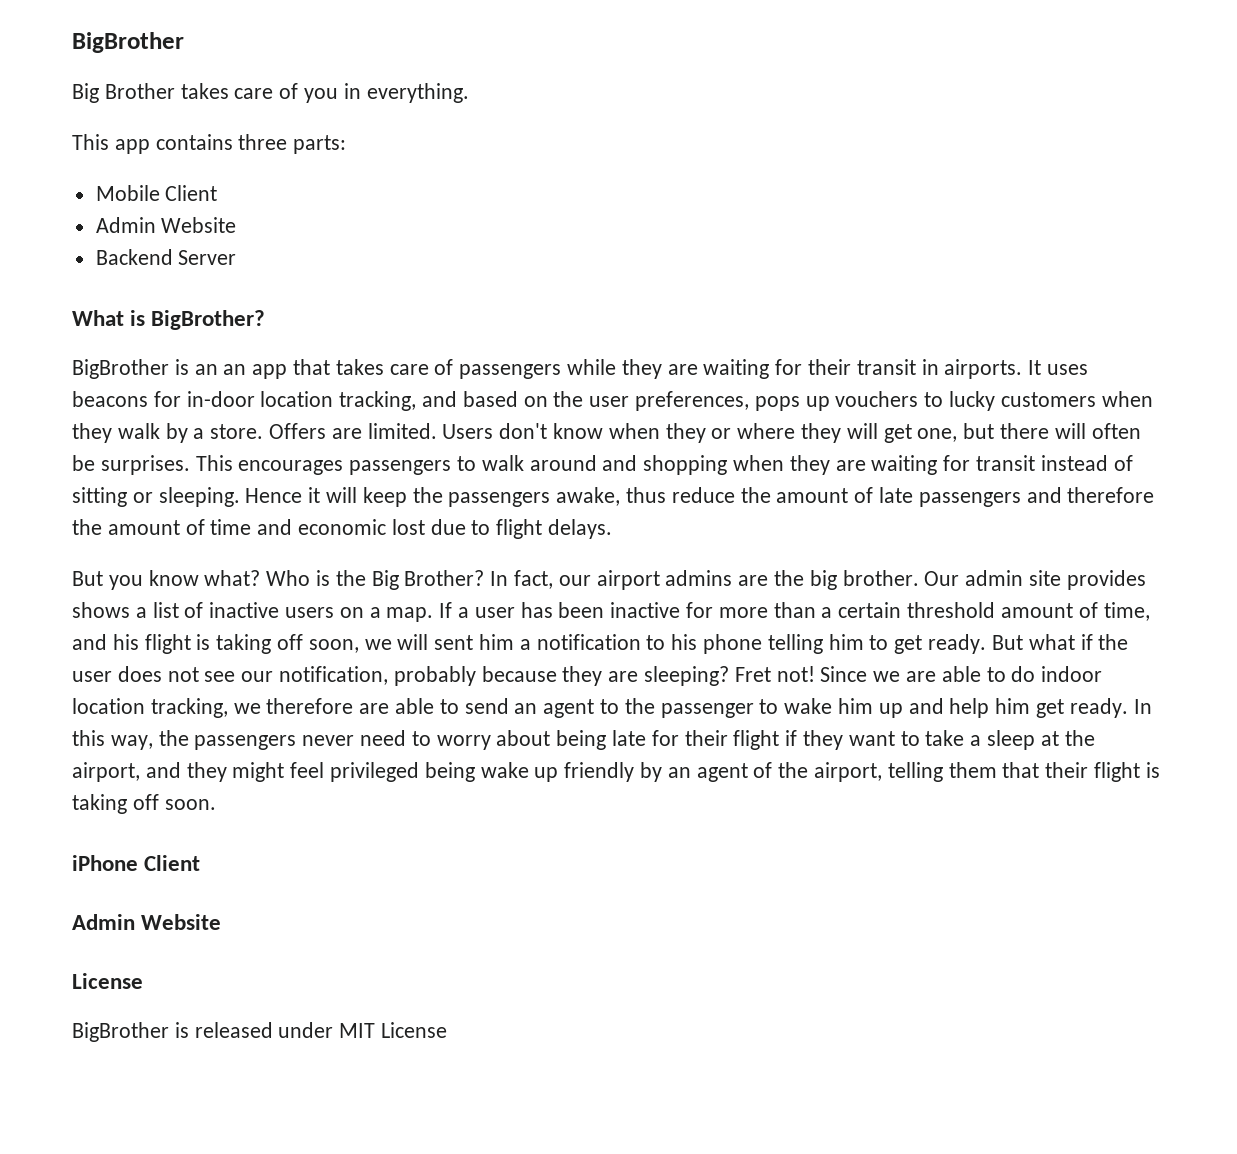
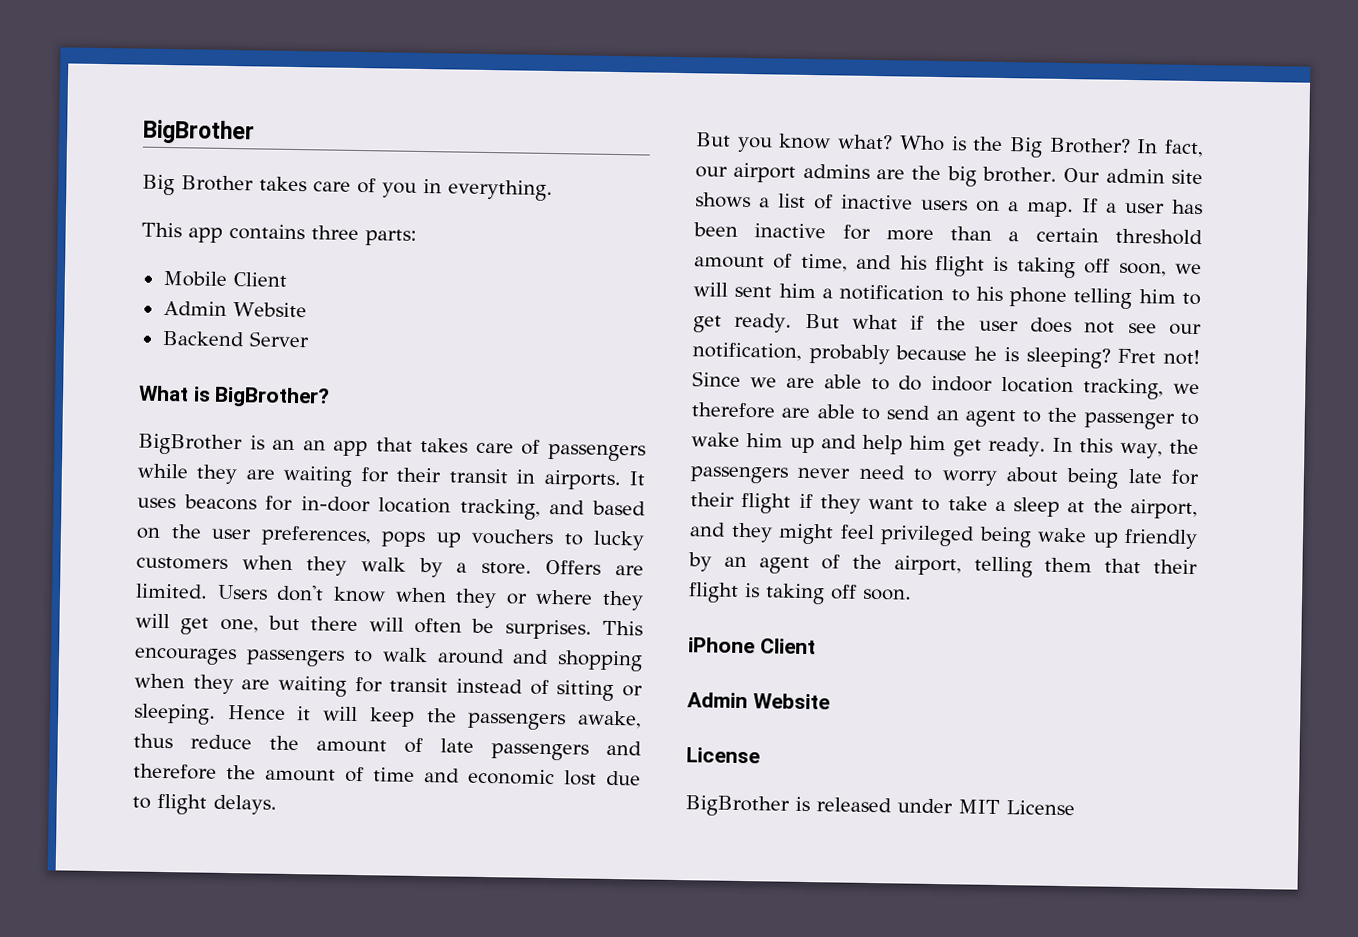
- Our admin site provides shows a list of inactive users on a map.
+ Our admin site shows a list of inactive users on a map.
- But what if the user does not see our notification, probably because they are sleeping?
+ But what if the user does not see our notification, probably because he is sleeping?

